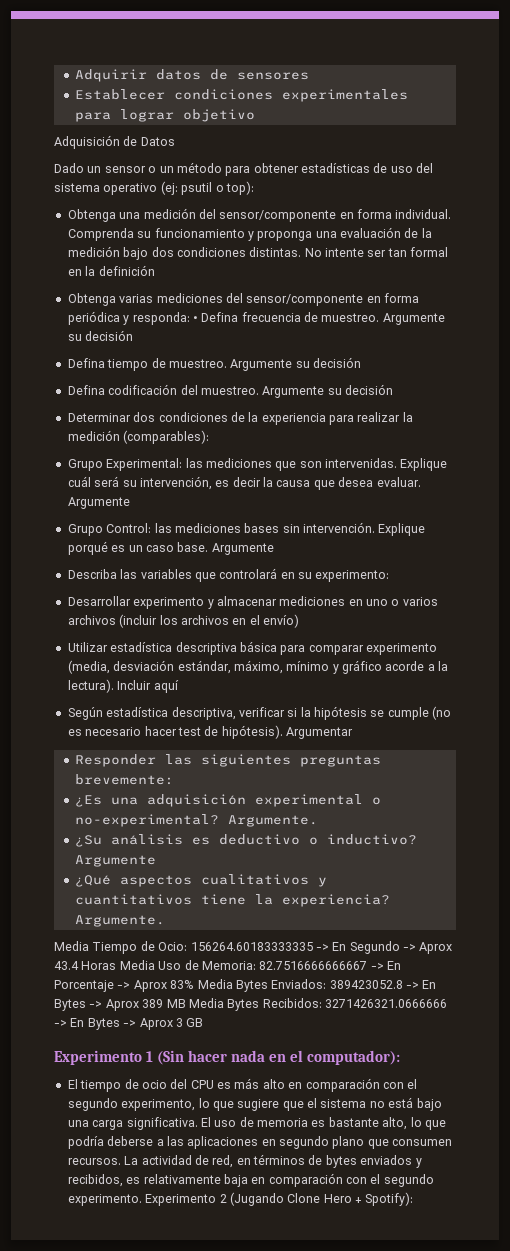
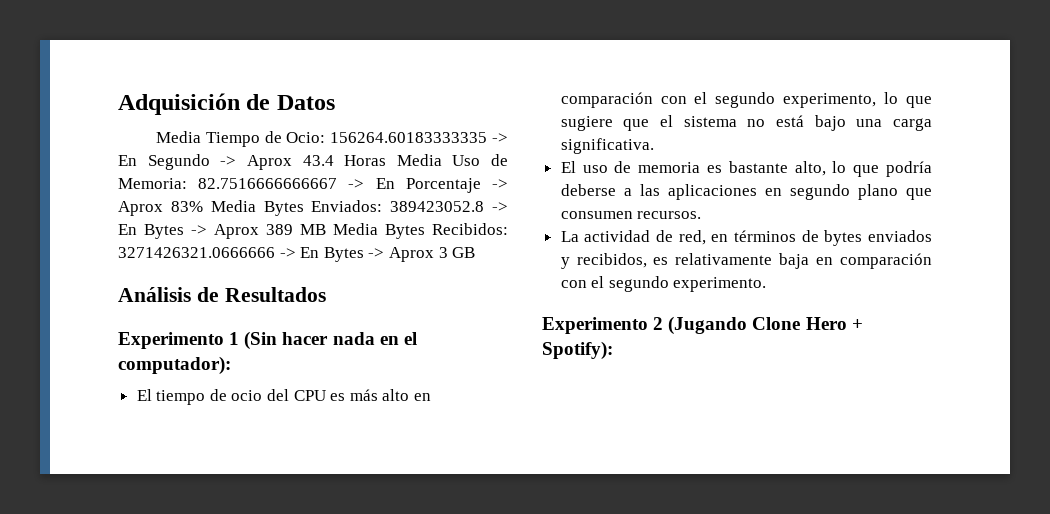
- Adquirir datos de sensores
- Establecer condiciones experimentales para lograr objetivo
  Adquisición de Datos
- Dado un sensor o un método para obtener estadísticas de uso del sistema operativo (ej: psutil o top):
- Obtenga una medición del sensor/componente en forma individual. Comprenda su funcionamiento y proponga una evaluación de la medición bajo dos condiciones distintas. No intente ser tan formal en la definición
- Obtenga varias mediciones del sensor/componente en forma periódica y responda: • Defina frecuencia de muestreo. Argumente su decisión
- Defina tiempo de muestreo. Argumente su decisión
- Defina codificación del muestreo. Argumente su decisión
- Determinar dos condiciones de la experiencia para realizar la medición (comparables):
- Grupo Experimental: las mediciones que son intervenidas. Explique cuál será su intervención, es decir la causa que desea evaluar. Argumente
- Grupo Control: las mediciones bases sin intervención. Explique porqué es un caso base. Argumente
- Describa las variables que controlará en su experimento:
- Desarrollar experimento y almacenar mediciones en uno o varios archivos (incluir los archivos en el envío)
- Utilizar estadística descriptiva básica para comparar experimento (media, desviación estándar, máximo, mínimo y gráfico acorde a la lectura). Incluir aquí
- Según estadística descriptiva, verificar si la hipótesis se cumple (no es necesario hacer test de hipótesis). Argumentar
- Responder las siguientes preguntas brevemente:
- ¿Es una adquisición experimental o no-experimental? Argumente.
- ¿Su análisis es deductivo o inductivo? Argumente
- ¿Qué aspectos cualitativos y cuantitativos tiene la experiencia? Argumente.
+ Análisis de Resultados
- El tiempo de ocio del CPU es más alto en comparación con el segundo experimento, lo que sugiere que el sistema no está bajo una carga significativa. El uso de memoria es bastante alto, lo que podría deberse a las aplicaciones en segundo plano que consumen recursos. La actividad de red, en términos de bytes enviados y recibidos, es relativamente baja en comparación con el segundo experimento. Experimento 2 (Jugando Clone Hero + Spotify):
+ El tiempo de ocio del CPU es más alto en comparación con el segundo experimento, lo que sugiere que el sistema no está bajo una carga significativa.
+ El uso de memoria es bastante alto, lo que podría deberse a las aplicaciones en segundo plano que consumen recursos.
+ La actividad de red, en términos de bytes enviados y recibidos, es relativamente baja en comparación con el segundo experimento.
+ Experimento 2 (Jugando Clone Hero + Spotify):

